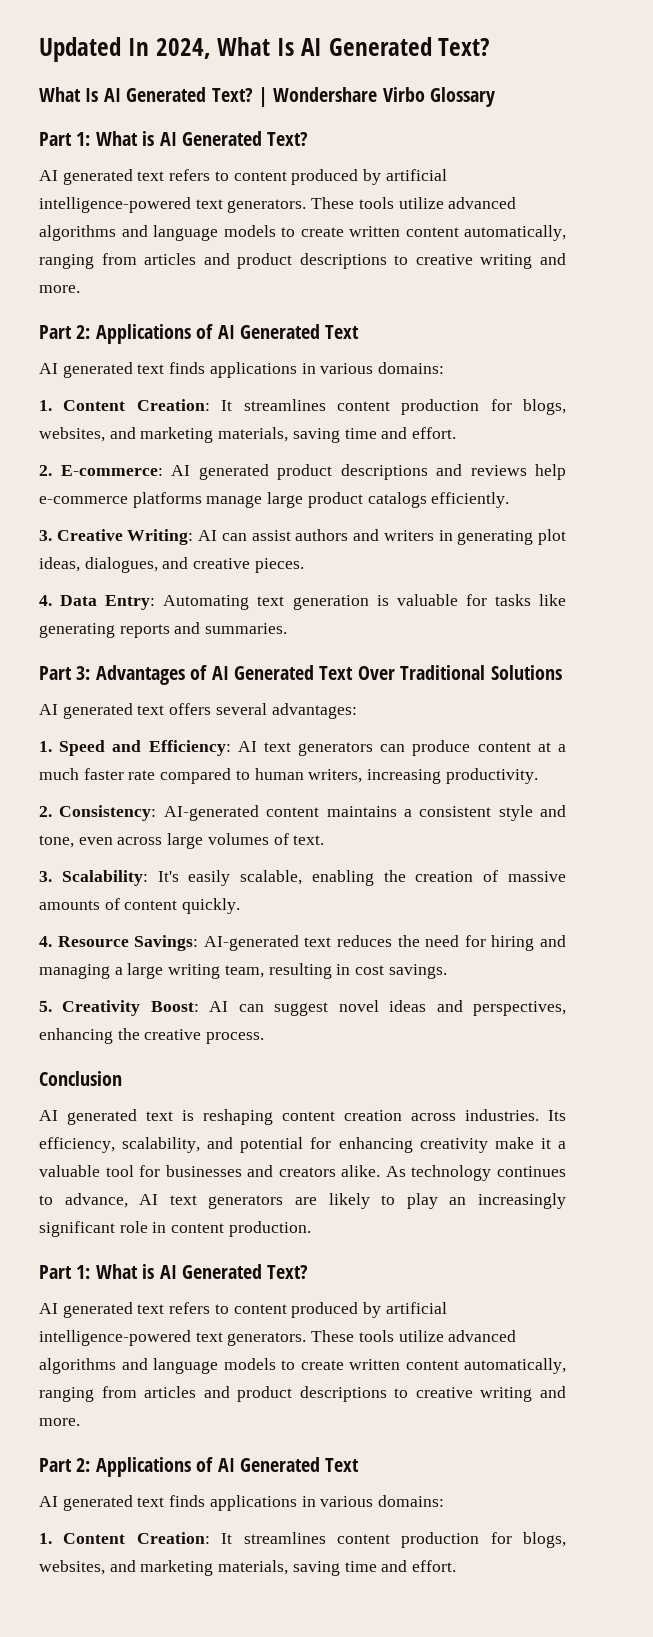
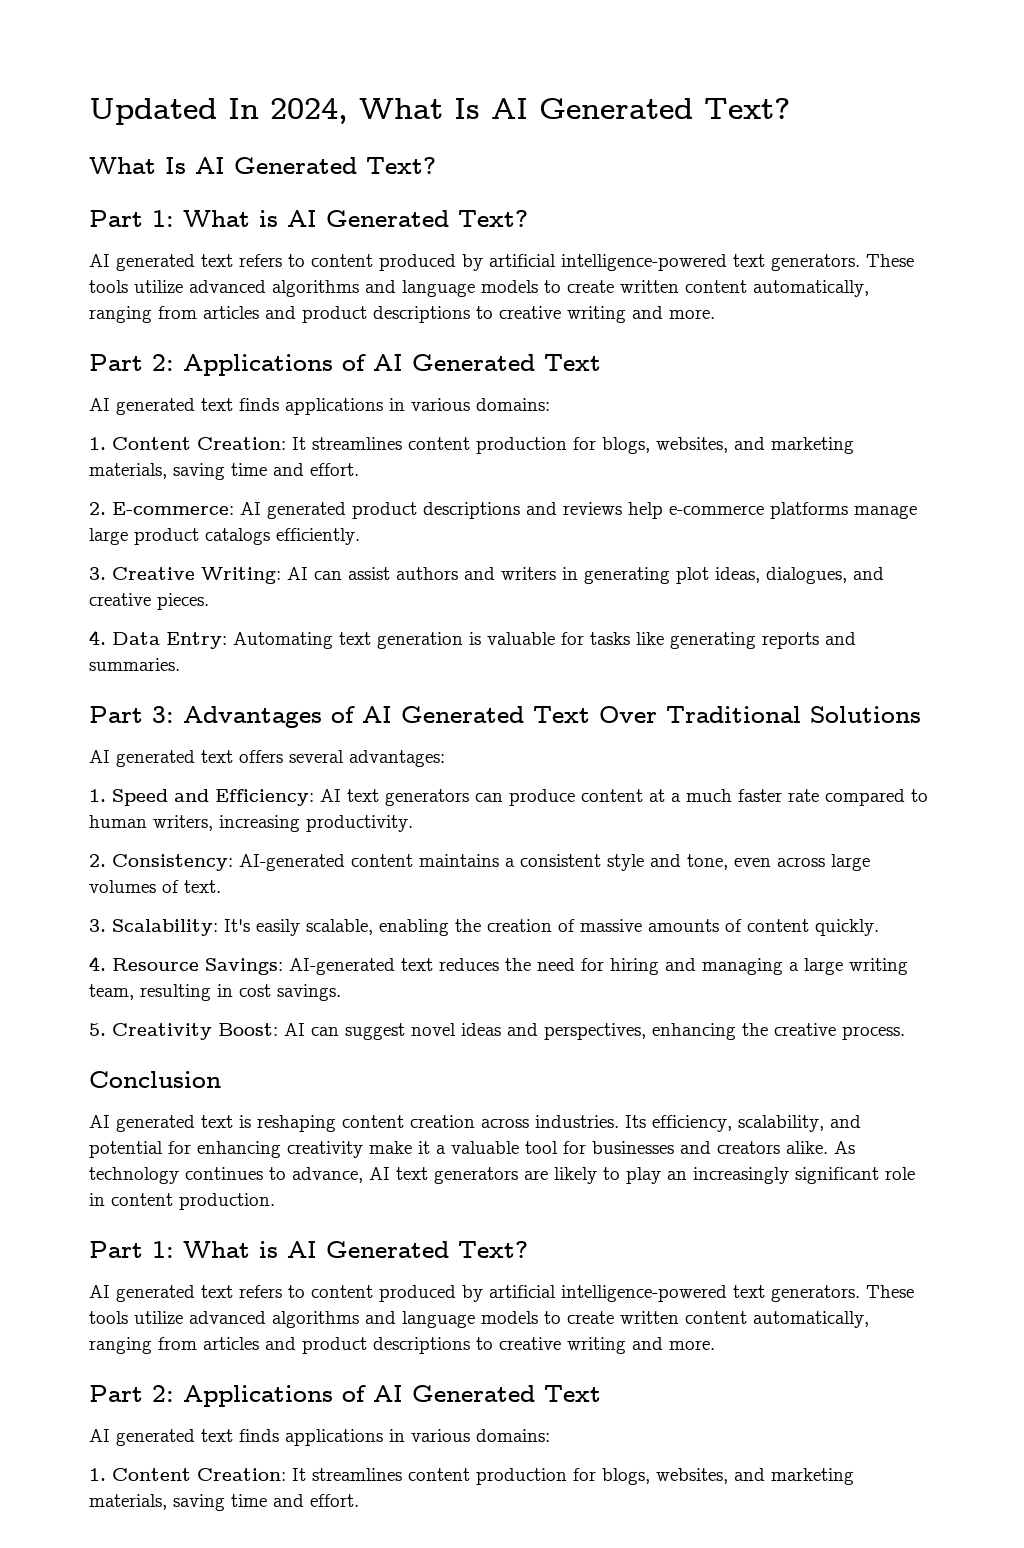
- | Wondershare Virbo Glossary

